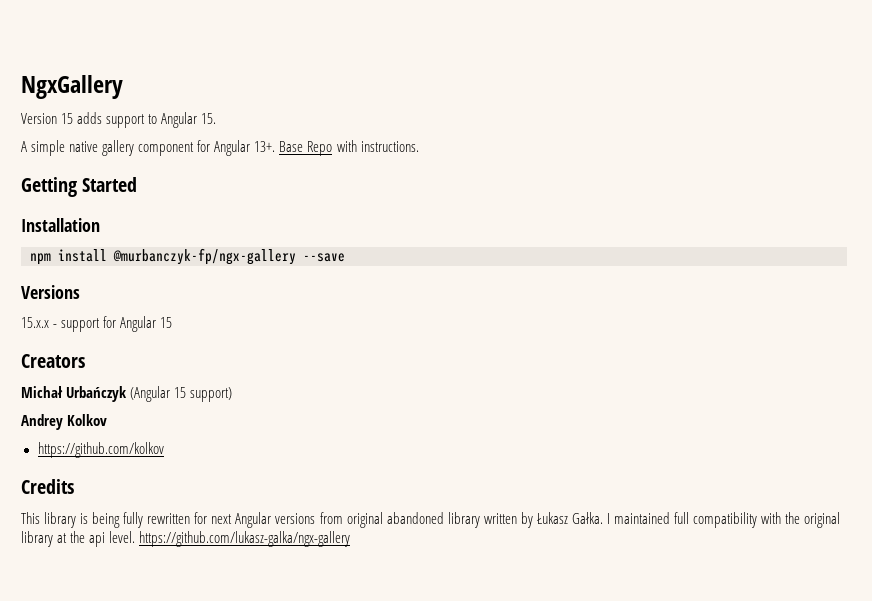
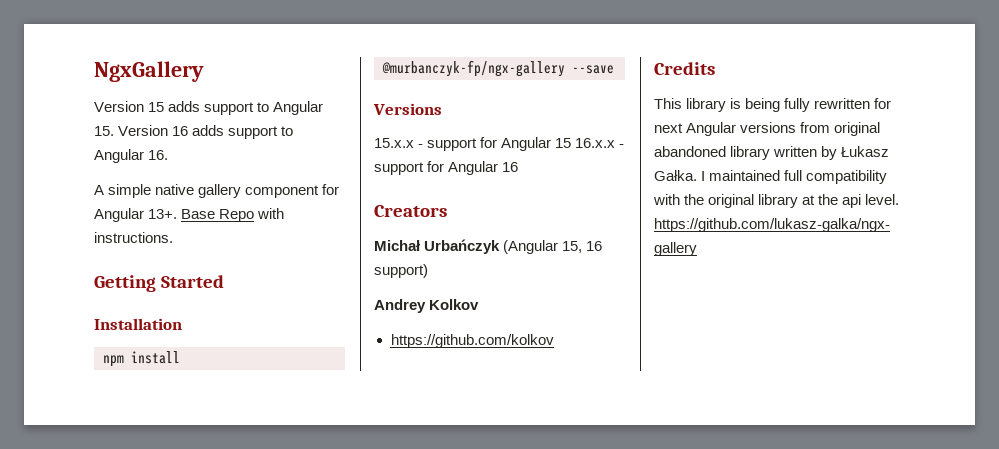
- Version 15 adds support to Angular 15.
+ Version 15 adds support to Angular 15. Version 16 adds support to Angular 16.
- 15.x.x - support for Angular 15
+ 15.x.x - support for Angular 15 16.x.x - support for Angular 16
- Michał Urbańczyk (Angular 15 support)
+ Michał Urbańczyk (Angular 15, 16 support)

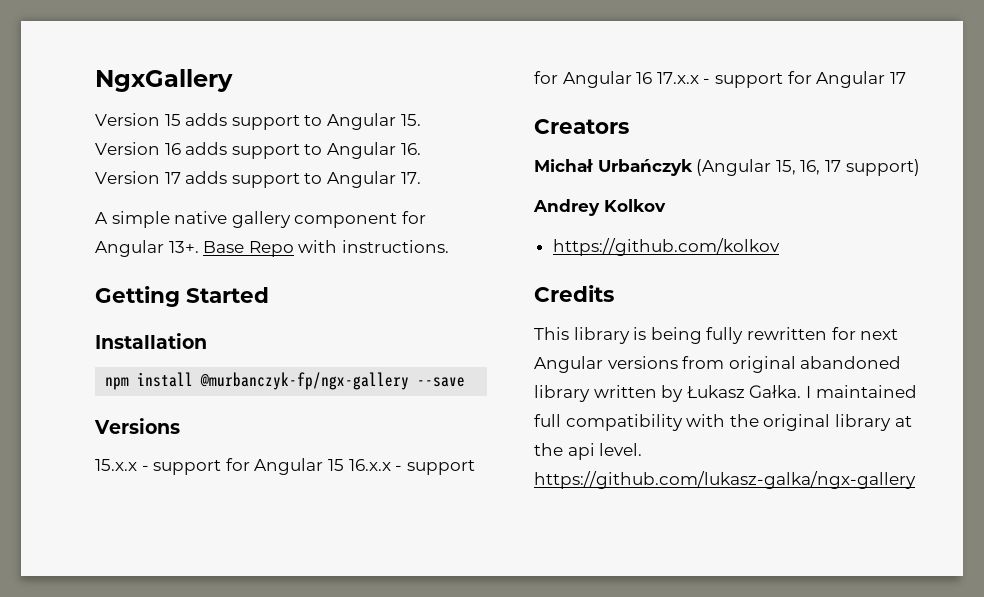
- Version 15 adds support to Angular 15. Version 16 adds support to Angular 16.
+ Version 15 adds support to Angular 15. Version 16 adds support to Angular 16. Version 17 adds support to Angular 17.
- 15.x.x - support for Angular 15 16.x.x - support for Angular 16
+ 15.x.x - support for Angular 15 16.x.x - support for Angular 16 17.x.x - support for Angular 17
- Michał Urbańczyk (Angular 15, 16 support)
+ Michał Urbańczyk (Angular 15, 16, 17 support)

